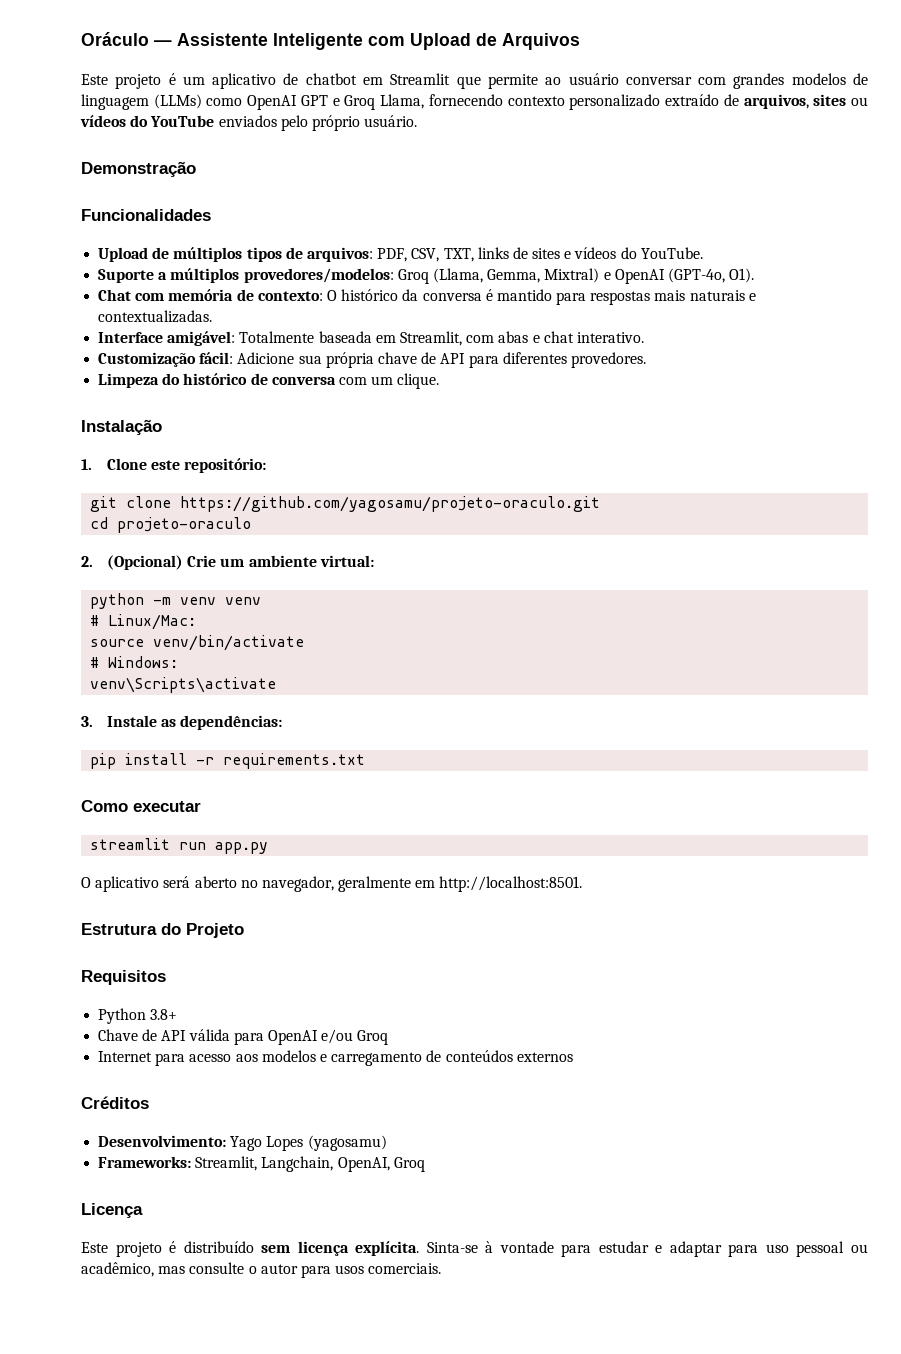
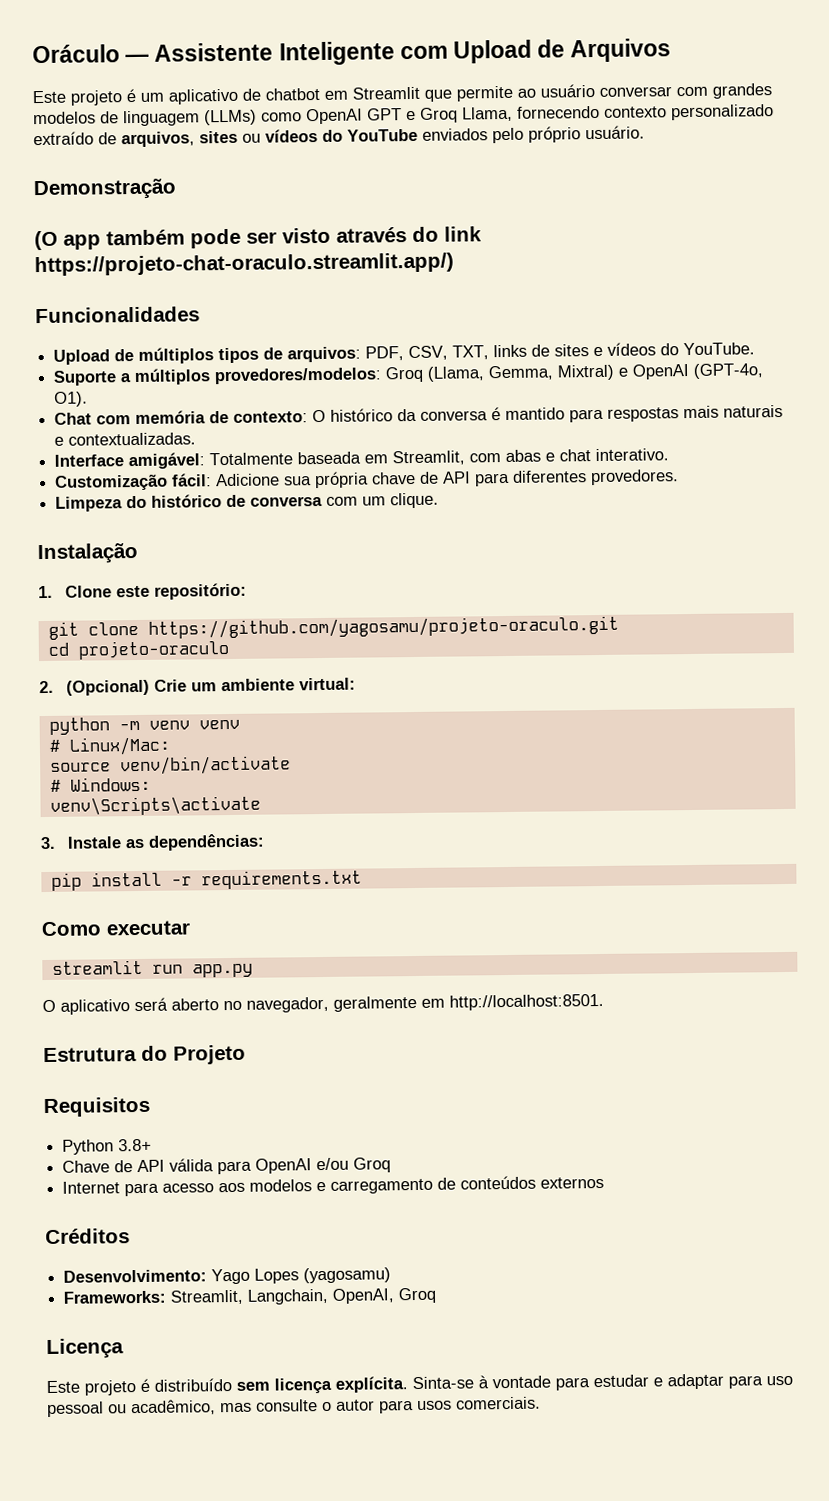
+ (O app também pode ser visto através do link https://projeto-chat-oraculo.streamlit.app/)

